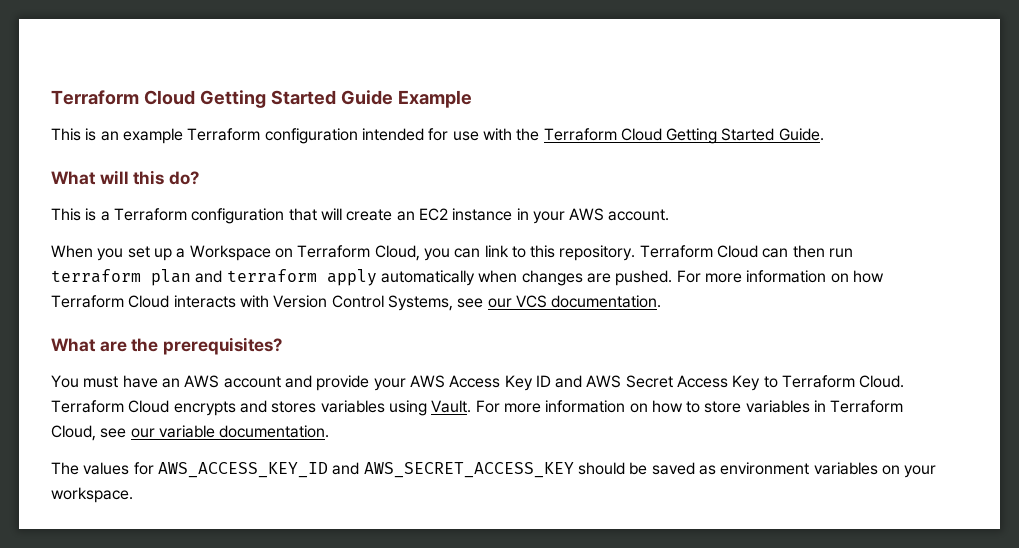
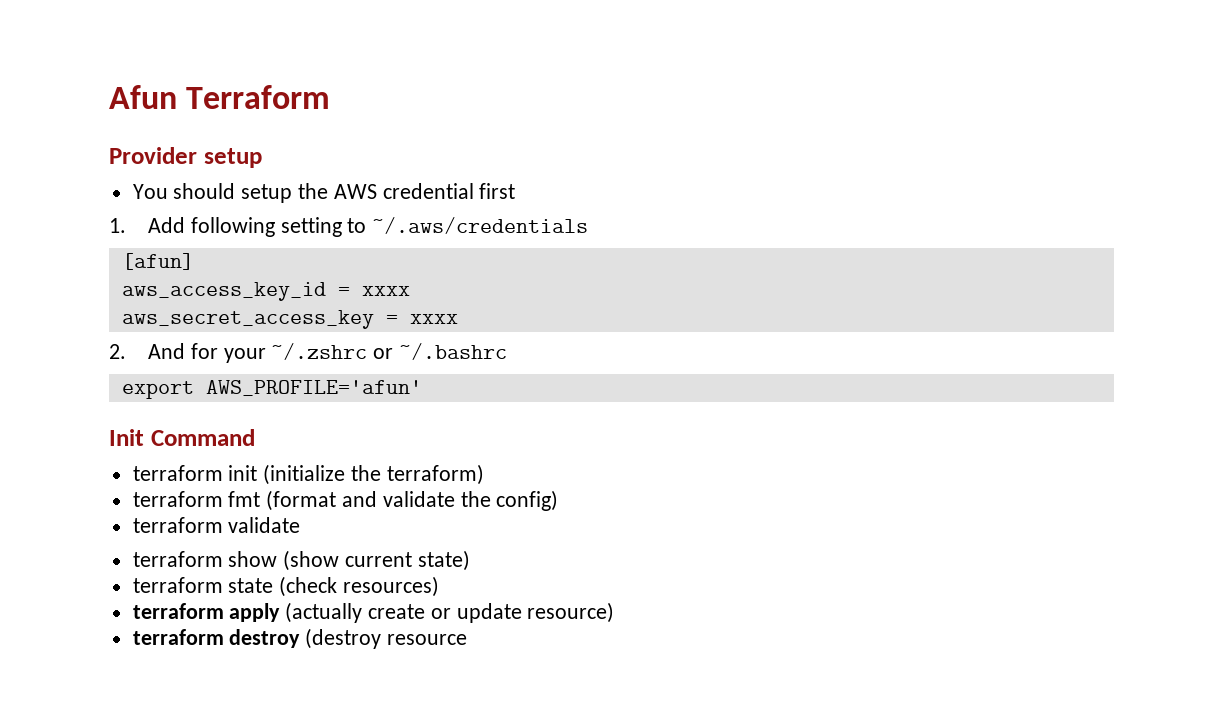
- Terraform Cloud Getting Started Guide Example
- This is an example Terraform configuration intended for use with the Terraform Cloud Getting Started Guide.
- What will this do?
- This is a Terraform configuration that will create an EC2 instance in your AWS account.
- When you set up a Workspace on Terraform Cloud, you can link to this repository. Terraform Cloud can then run terraform plan and terraform apply automatically when changes are pushed. For more information on how Terraform Cloud interacts with Version Control Systems, see our VCS documentation.
- What are the prerequisites?
- You must have an AWS account and provide your AWS Access Key ID and AWS Secret Access Key to Terraform Cloud. Terraform Cloud encrypts and stores variables using Vault. For more information on how to store variables in Terraform Cloud, see our variable documentation.
- The values for AWS_ACCESS_KEY_ID and AWS_SECRET_ACCESS_KEY should be saved as environment variables on your workspace.
+ Afun Terraform
+ Provider setup
+ You should setup the AWS credential first
+ 1. Add following setting to ~/.aws/credentials
+ [afun]
+ aws_access_key_id = xxxx
+ aws_secret_access_key = xxxx
+ 2. And for your ~/.zshrc or ~/.bashrc
+ export AWS_PROFILE='afun'
+ Init Command
+ terraform init (initialize the terraform)
+ terraform fmt (format and validate the config)
+ terraform validate
+ terraform show (show current state)
+ terraform state (check resources)
+ terraform apply (actually create or update resource)
+ terraform destroy (destroy resource

